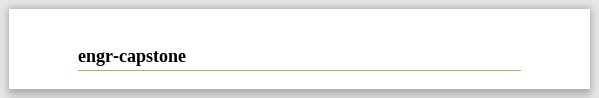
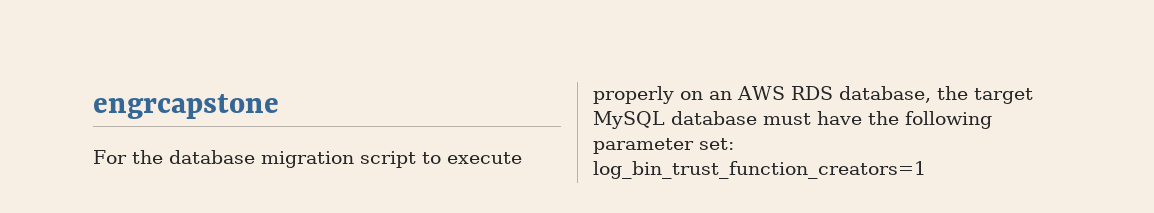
- engr-capstone
+ engrcapstone
+ For the database migration script to execute properly on an AWS RDS database, the target MySQL database must have the following parameter set: log_bin_trust_function_creators=1

